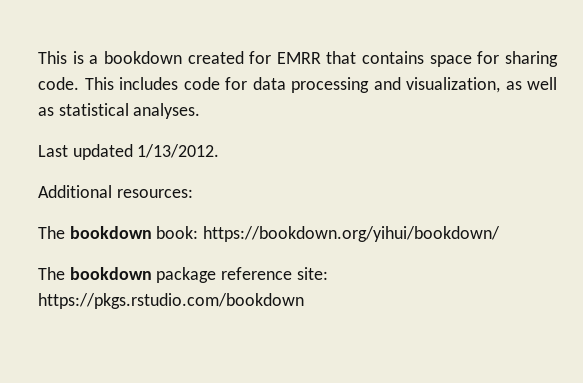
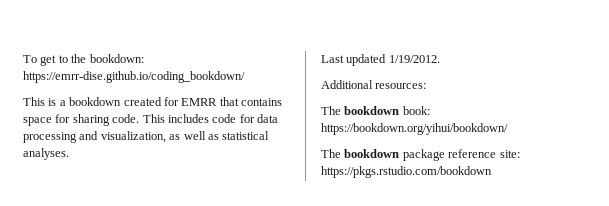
+ To get to the bookdown: https://emrr-dise.github.io/coding_bookdown/
- Last updated 1/13/2012.
+ Last updated 1/19/2012.

